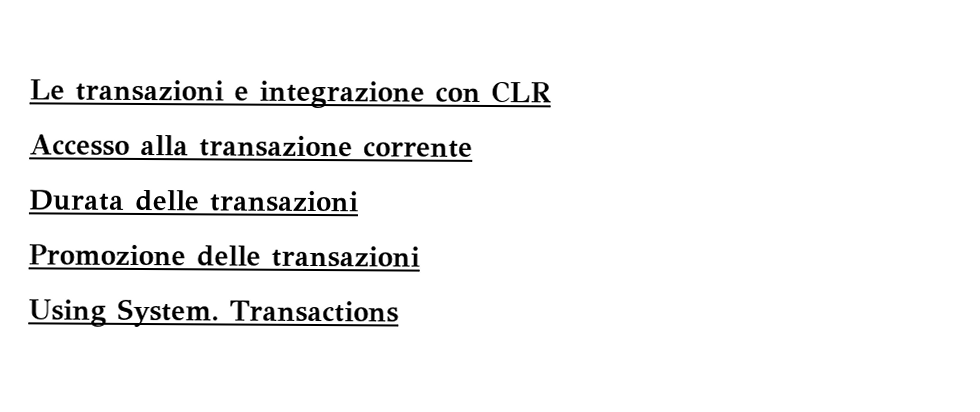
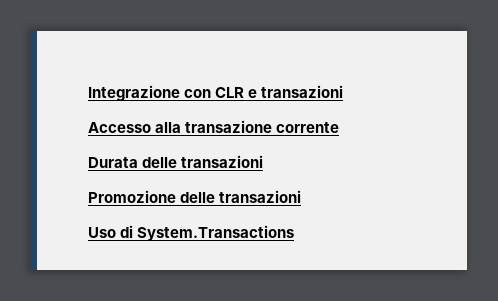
- Le transazioni e integrazione con CLR
+ Integrazione con CLR e transazioni
- Using System. Transactions
+ Uso di System.Transactions

